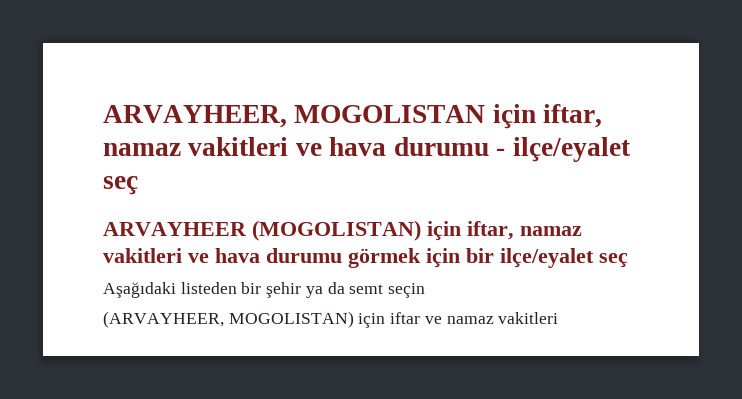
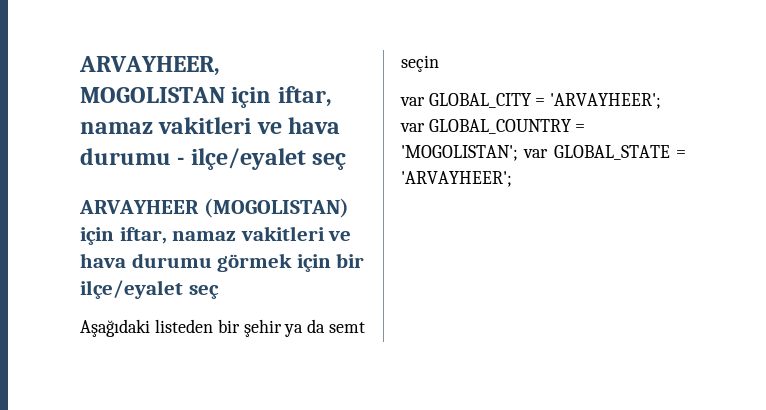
- (ARVAYHEER, MOGOLISTAN) için iftar ve namaz vakitleri
+ var GLOBAL_CITY = 'ARVAYHEER'; var GLOBAL_COUNTRY = 'MOGOLISTAN'; var GLOBAL_STATE = 'ARVAYHEER';

